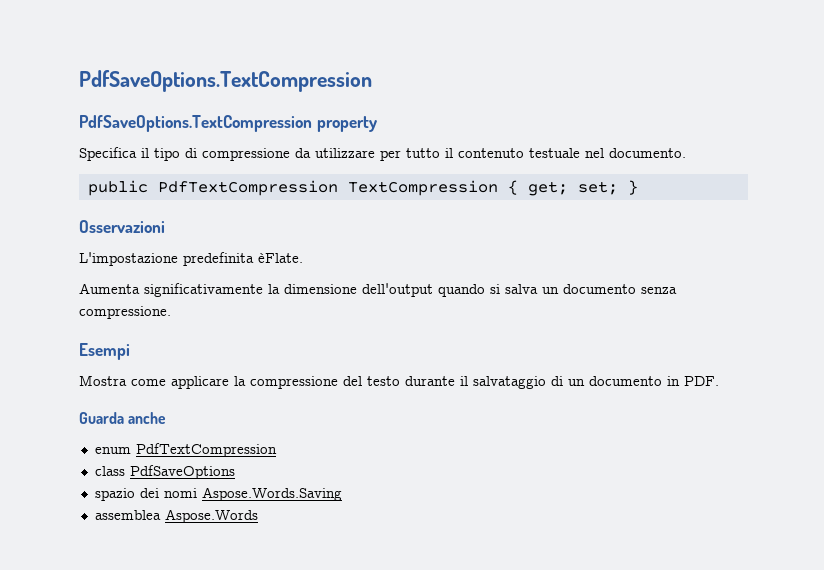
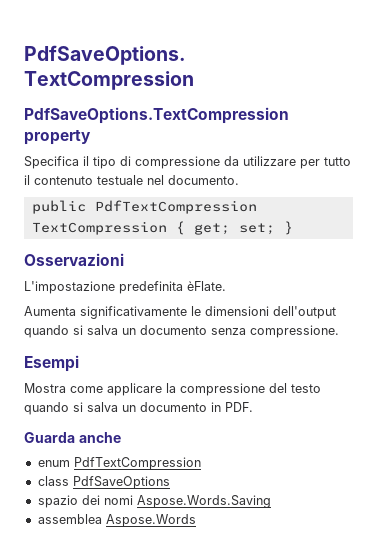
- Aumenta significativamente la dimensione dell'output quando si salva un documento senza compressione.
+ Aumenta significativamente le dimensioni dell'output quando si salva un documento senza compressione.
- Mostra come applicare la compressione del testo durante il salvataggio di un documento in PDF.
+ Mostra come applicare la compressione del testo quando si salva un documento in PDF.

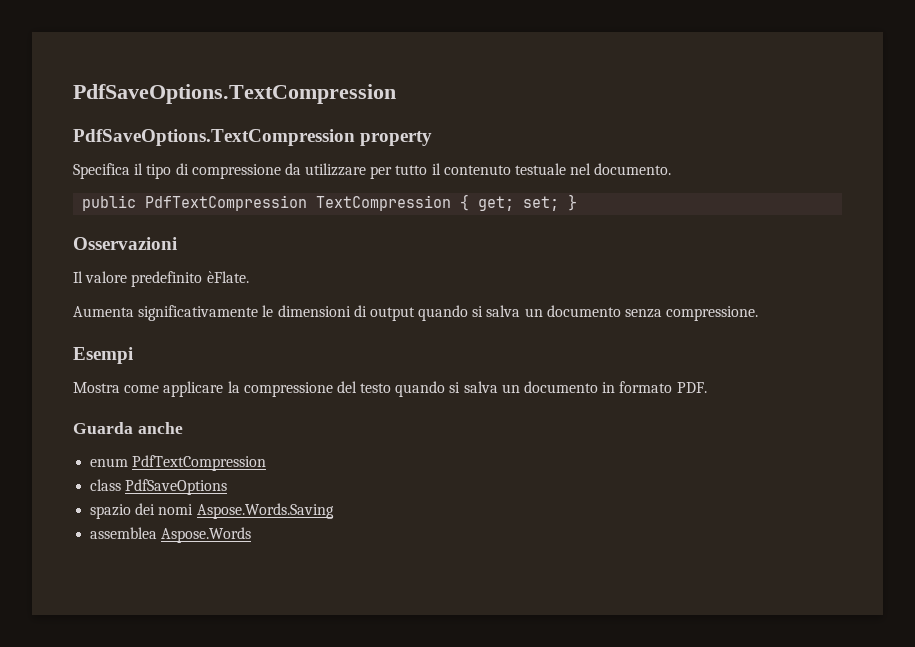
- L'impostazione predefinita èFlate.
+ Il valore predefinito èFlate.
- Aumenta significativamente le dimensioni dell'output quando si salva un documento senza compressione.
+ Aumenta significativamente le dimensioni di output quando si salva un documento senza compressione.
- Mostra come applicare la compressione del testo quando si salva un documento in PDF.
+ Mostra come applicare la compressione del testo quando si salva un documento in formato PDF.

